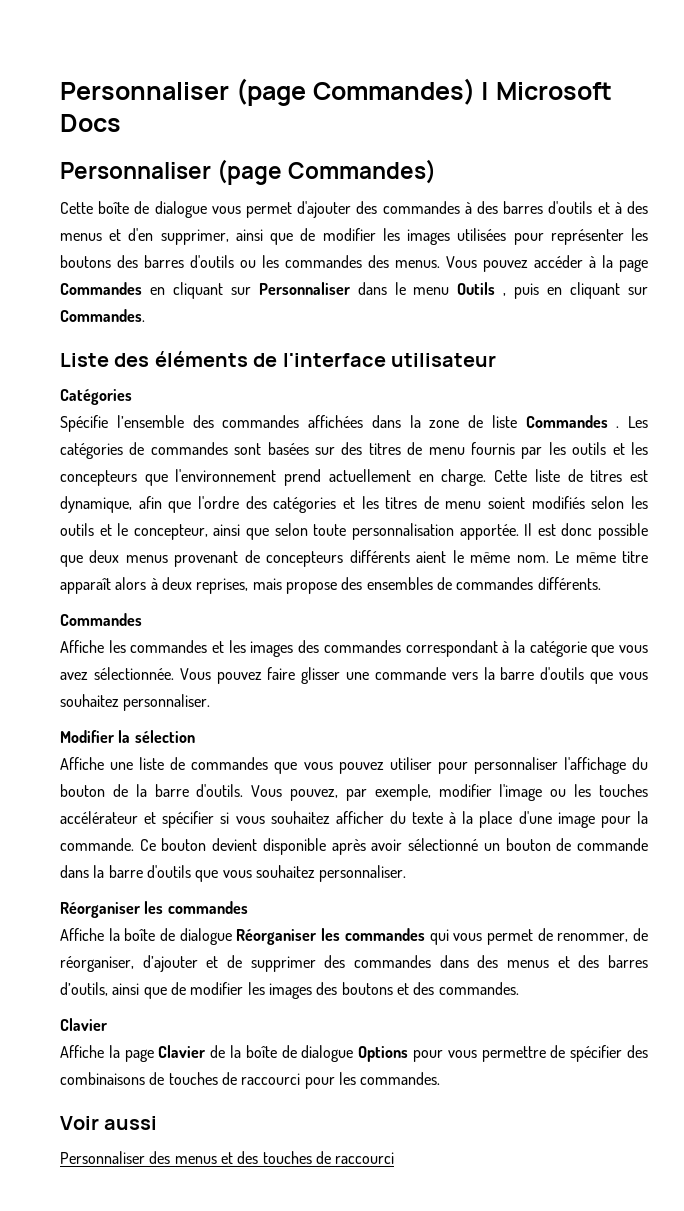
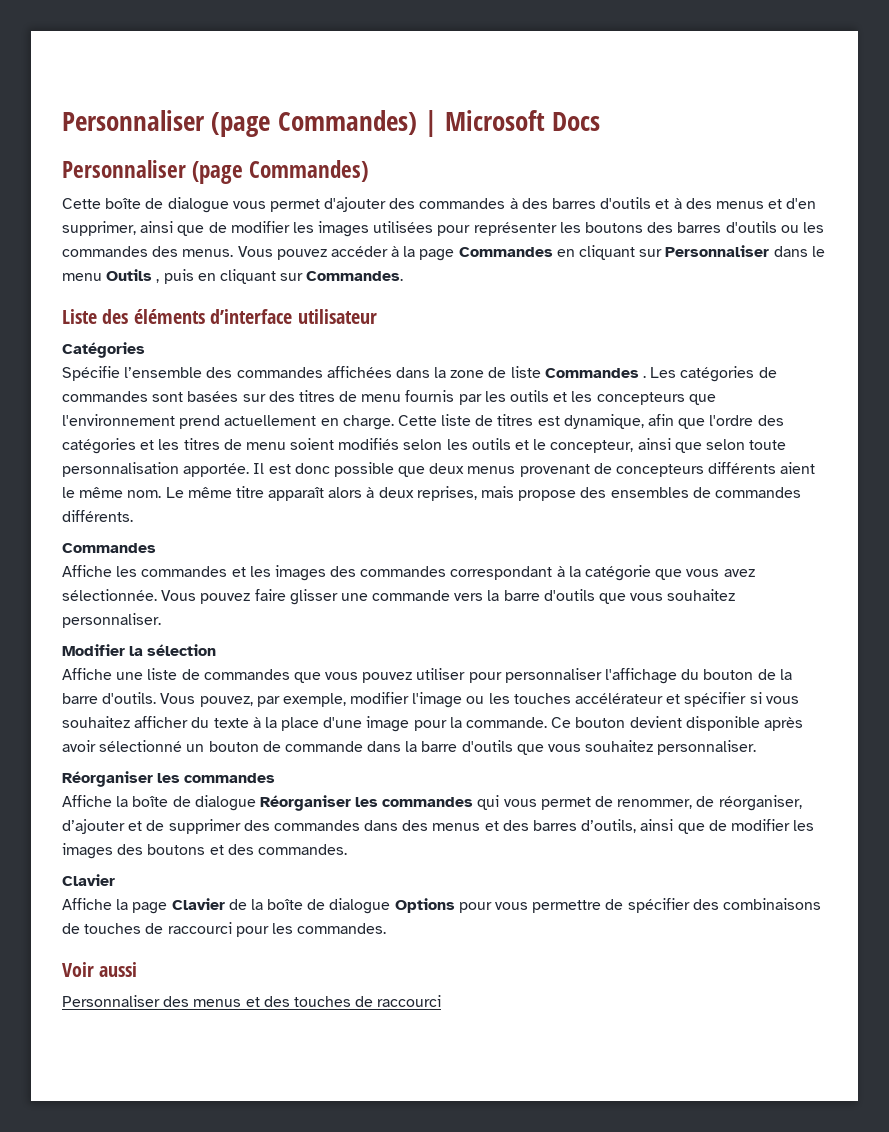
- Liste des éléments de l'interface utilisateur
+ Liste des éléments d’interface utilisateur

